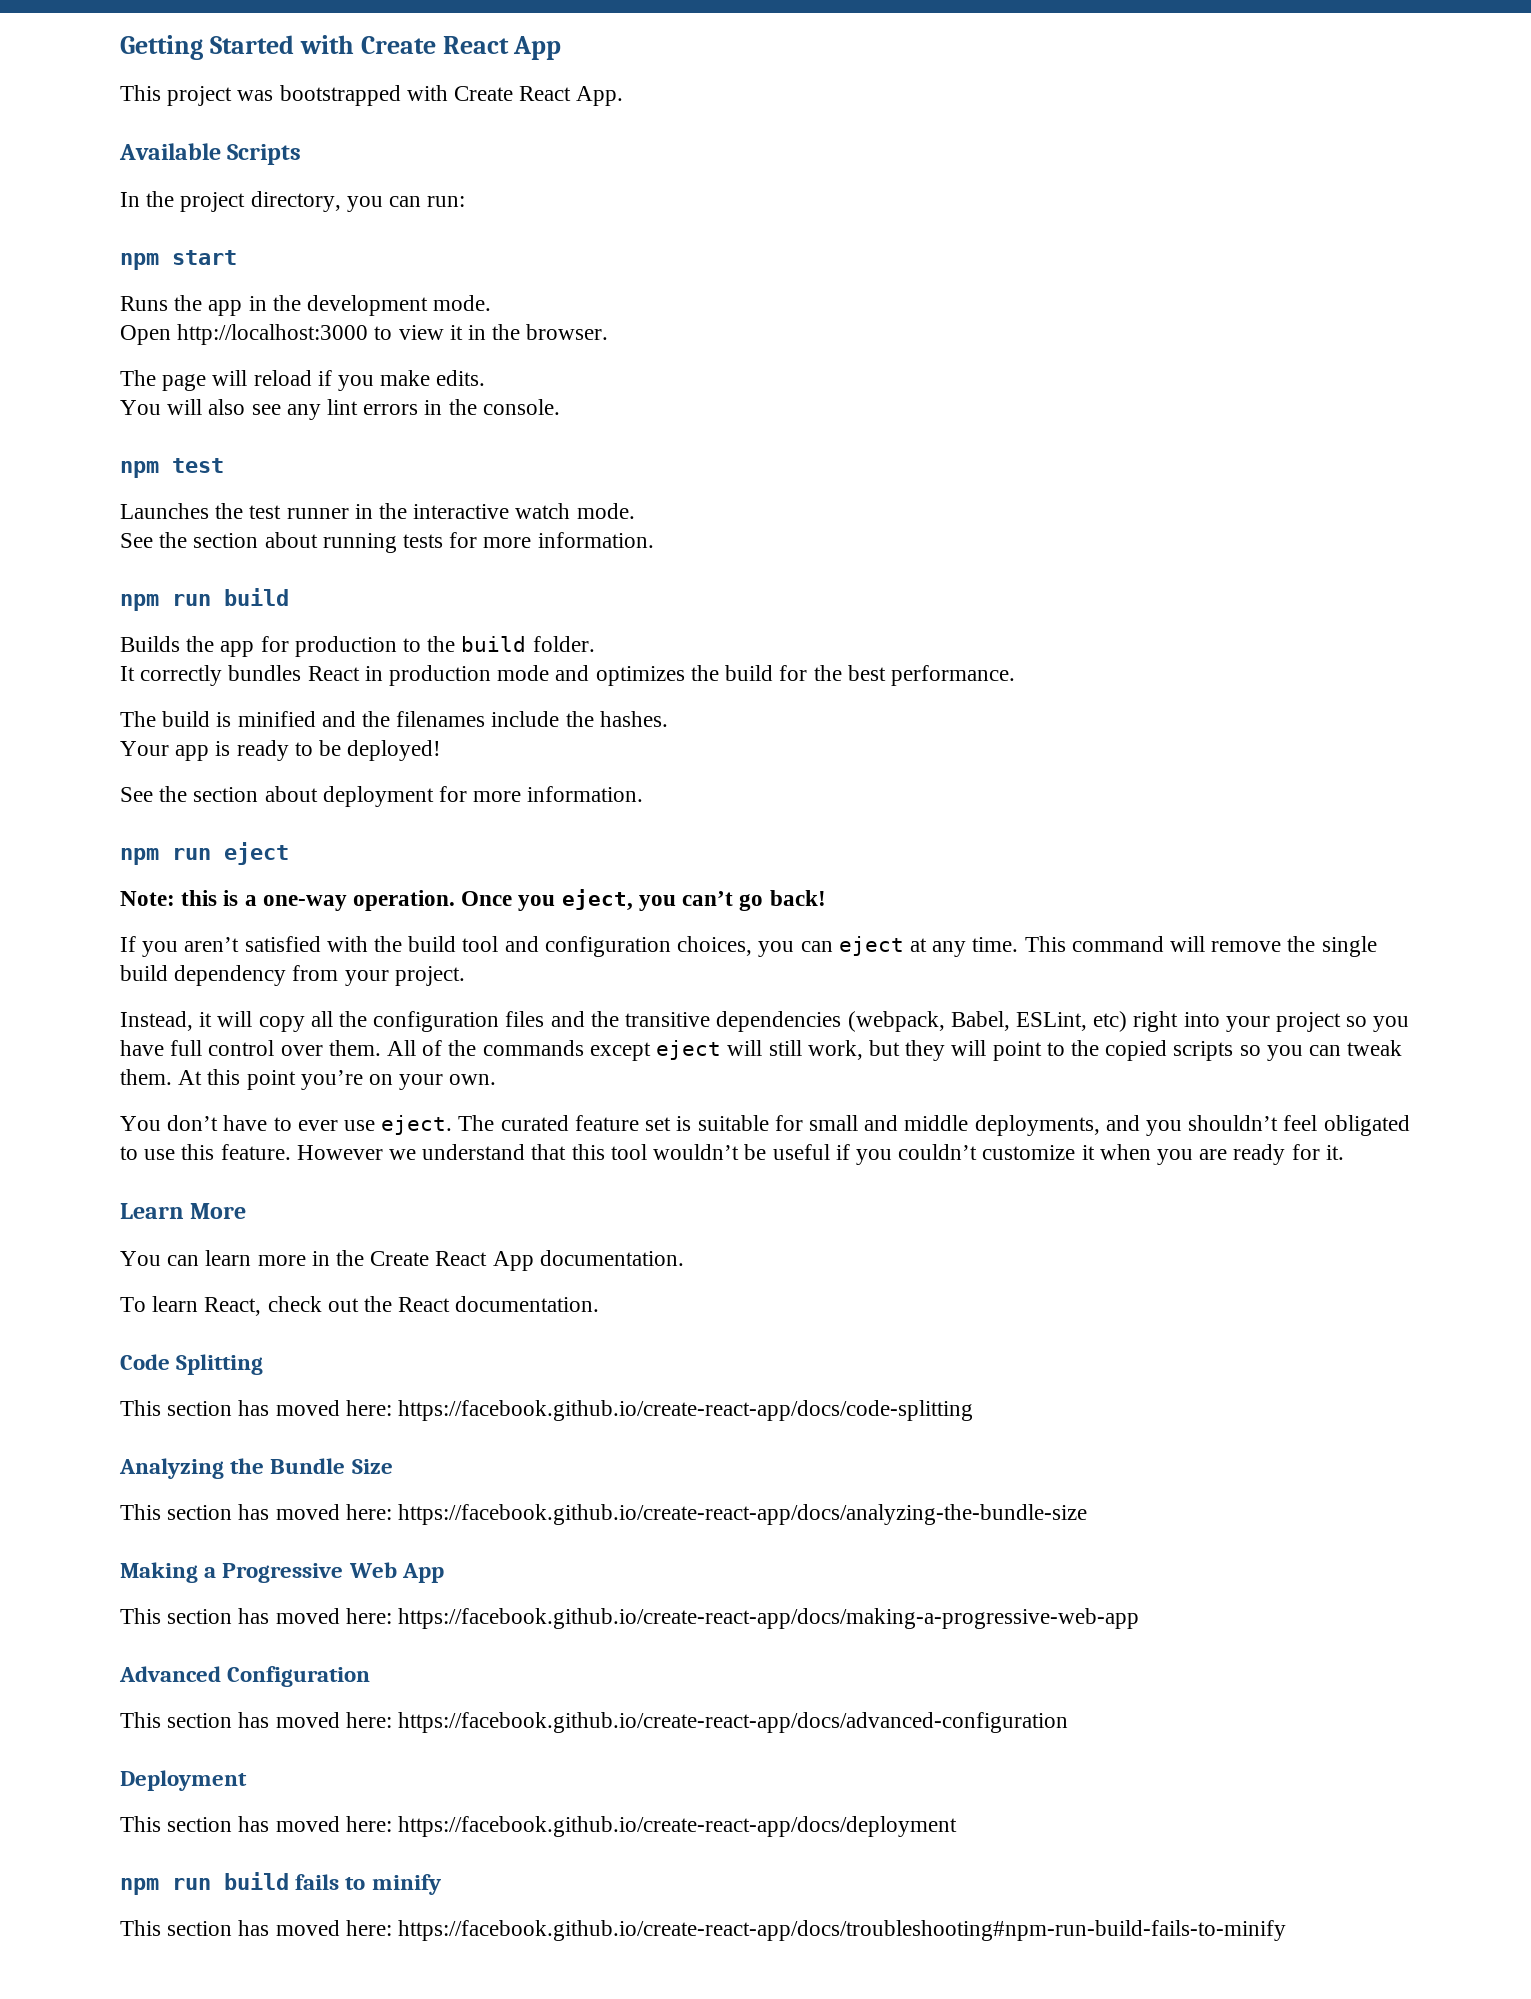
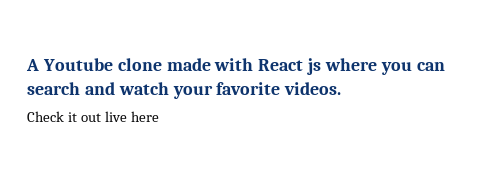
- Getting Started with Create React App
- This project was bootstrapped with Create React App.
- Available Scripts
- In the project directory, you can run:
- npm start
- Runs the app in the development mode.
- Open http://localhost:3000 to view it in the browser.
- The page will reload if you make edits.
- You will also see any lint errors in the console.
- npm test
- Launches the test runner in the interactive watch mode.
- See the section about running tests for more information.
- npm run build
- Builds the app for production to the build folder.
- It correctly bundles React in production mode and optimizes the build for the best performance.
- The build is minified and the filenames include the hashes.
- Your app is ready to be deployed!
- See the section about deployment for more information.
- npm run eject
- Note: this is a one-way operation. Once you eject, you can’t go back!
- If you aren’t satisfied with the build tool and configuration choices, you can eject at any time. This command will remove the single build dependency from your project.
- Instead, it will copy all the configuration files and the transitive dependencies (webpack, Babel, ESLint, etc) right into your project so you have full control over them. All of the commands except eject will still work, but they will point to the copied scripts so you can tweak them. At this point you’re on your own.
- You don’t have to ever use eject. The curated feature set is suitable for small and middle deployments, and you shouldn’t feel obligated to use this feature. However we understand that this tool wouldn’t be useful if you couldn’t customize it when you are ready for it.
- Learn More
- You can learn more in the Create React App documentation.
- To learn React, check out the React documentation.
- Code Splitting
- This section has moved here: https://facebook.github.io/create-react-app/docs/code-splitting
- Analyzing the Bundle Size
- This section has moved here: https://facebook.github.io/create-react-app/docs/analyzing-the-bundle-size
- Making a Progressive Web App
- This section has moved here: https://facebook.github.io/create-react-app/docs/making-a-progressive-web-app
- Advanced Configuration
- This section has moved here: https://facebook.github.io/create-react-app/docs/advanced-configuration
- Deployment
- This section has moved here: https://facebook.github.io/create-react-app/docs/deployment
- npm run build fails to minify
- This section has moved here: https://facebook.github.io/create-react-app/docs/troubleshooting#npm-run-build-fails-to-minify
+ A Youtube clone made with React js where you can search and watch your favorite videos.
+ Check it out live here

